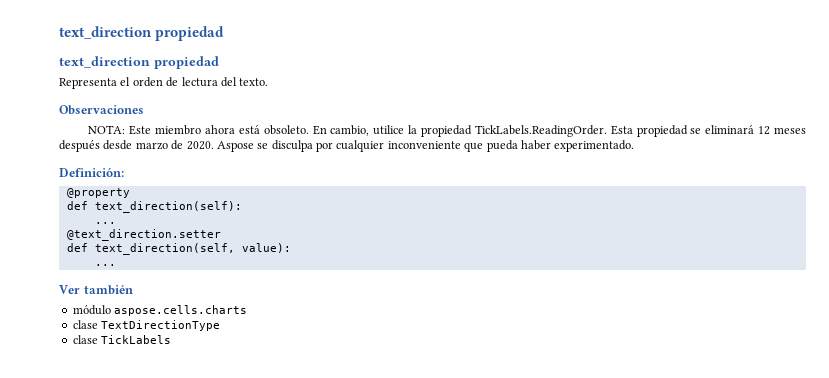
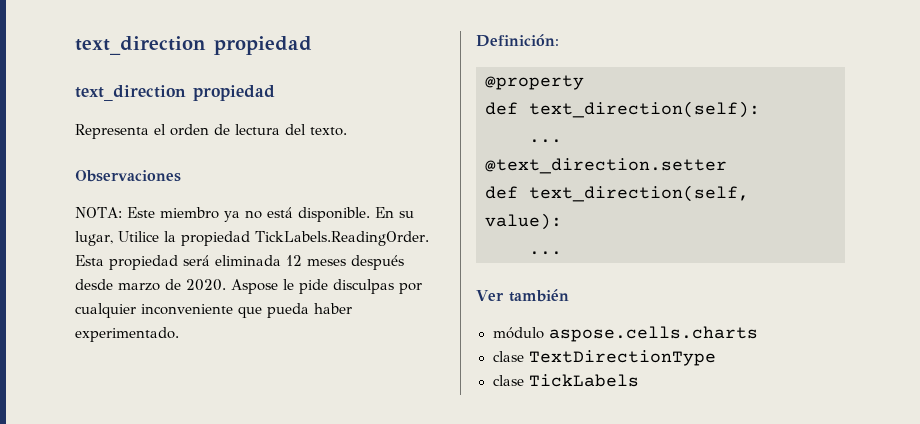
- NOTA: Este miembro ahora está obsoleto. En cambio, utilice la propiedad TickLabels.ReadingOrder. Esta propiedad se eliminará 12 meses después desde marzo de 2020.
+ NOTA: Este miembro ya no está disponible. En su lugar, Utilice la propiedad TickLabels.ReadingOrder. Esta propiedad será eliminada 12 meses después desde marzo de 2020.
- Aspose se disculpa por cualquier inconveniente que pueda haber experimentado.
+ Aspose le pide disculpas por cualquier inconveniente que pueda haber experimentado.

